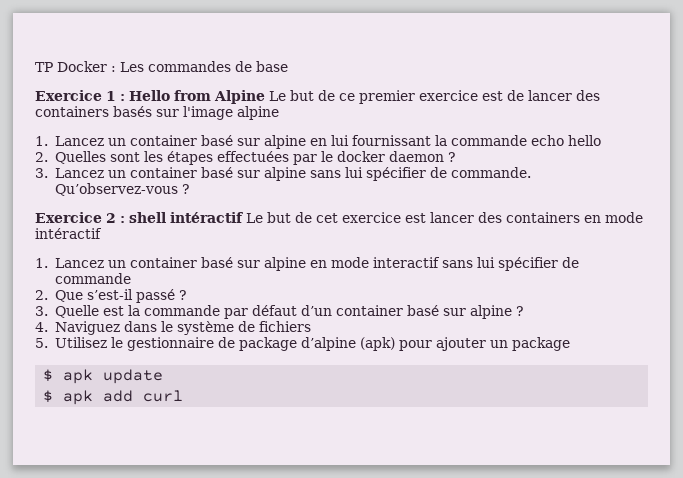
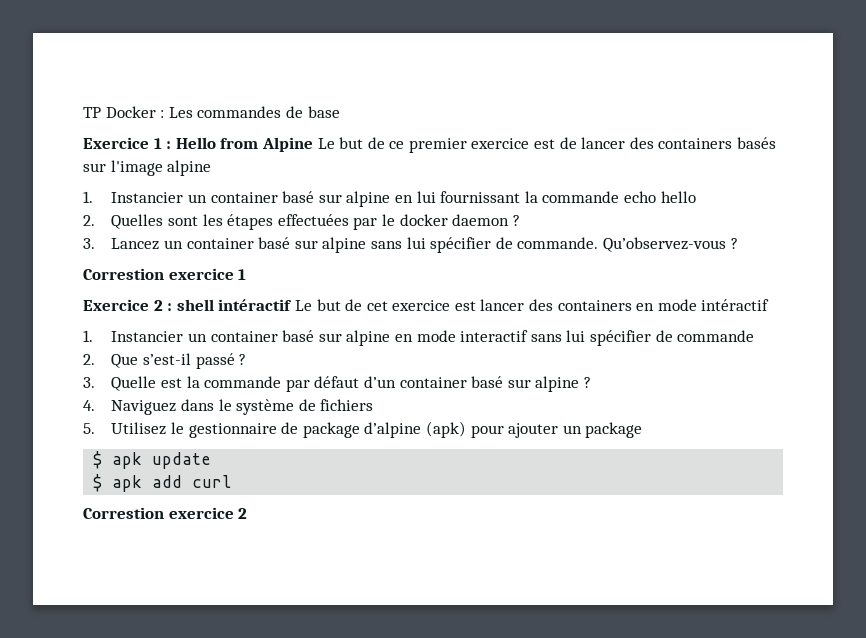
- 1. Lancez un container basé sur alpine en lui fournissant la commande echo hello
+ 1. Instancier un container basé sur alpine en lui fournissant la commande echo hello
+ Correstion exercice 1
- 1. Lancez un container basé sur alpine en mode interactif sans lui spécifier de commande
+ 1. Instancier un container basé sur alpine en mode interactif sans lui spécifier de commande
+ Correstion exercice 2

